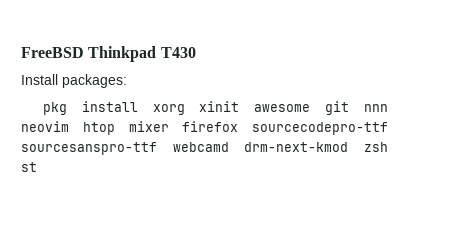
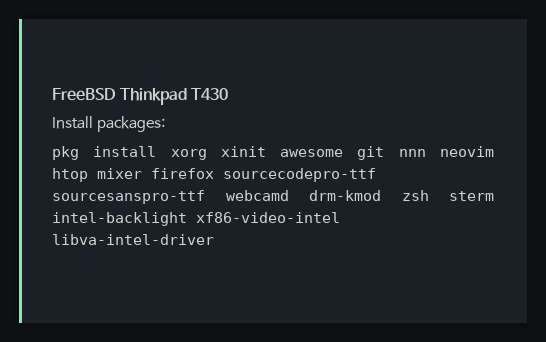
- pkg install xorg xinit awesome git nnn neovim htop mixer firefox sourcecodepro-ttf sourcesanspro-ttf webcamd drm-next-kmod zsh st
+ pkg install xorg xinit awesome git nnn neovim htop mixer firefox sourcecodepro-ttf sourcesanspro-ttf webcamd drm-kmod zsh sterm intel-backlight xf86-video-intel libva-intel-driver

